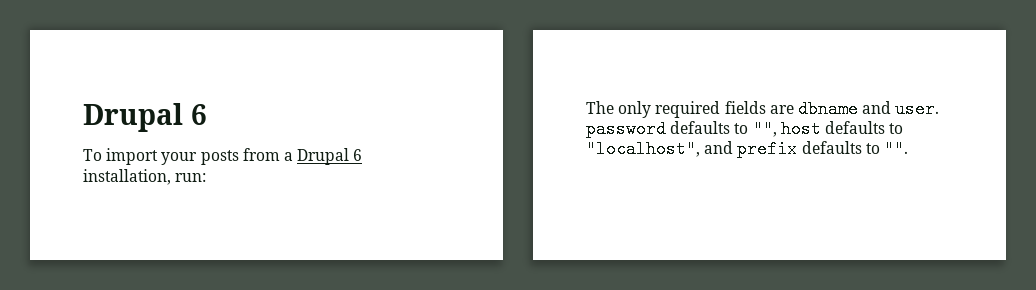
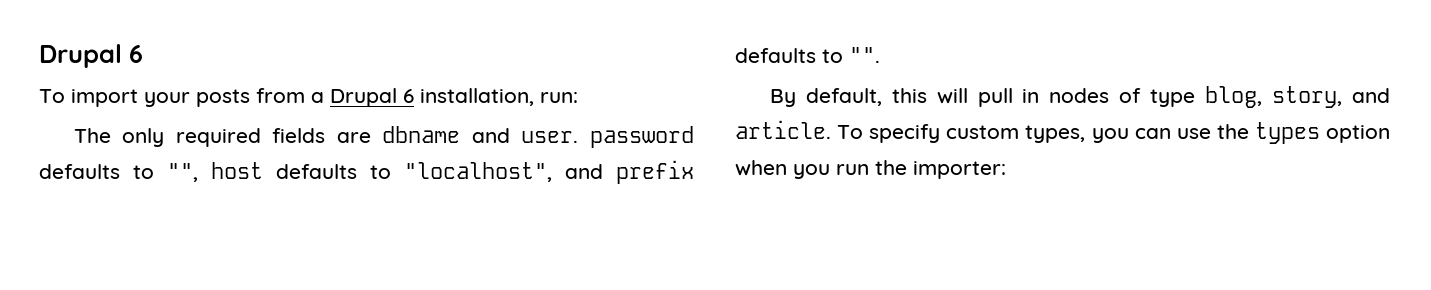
+ By default, this will pull in nodes of type blog, story, and article. To specify custom types, you can use the types option when you run the importer:

